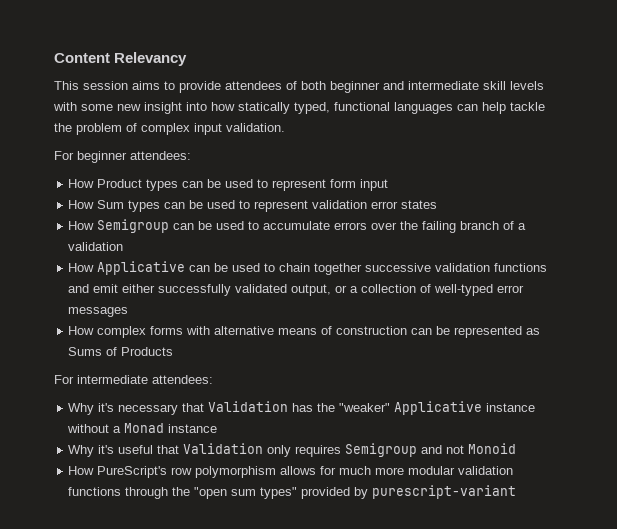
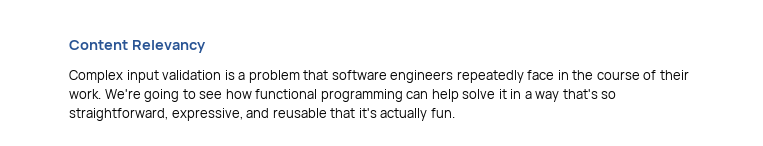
- This session aims to provide attendees of both beginner and intermediate skill levels with some new insight into how statically typed, functional languages can help tackle the problem of complex input validation.
- For beginner attendees:
- How Product types can be used to represent form input
- How Sum types can be used to represent validation error states
- How Semigroup can be used to accumulate errors over the failing branch of a validation
- How Applicative can be used to chain together successive validation functions and emit either successfully validated output, or a collection of well-typed error messages
- How complex forms with alternative means of construction can be represented as Sums of Products
- For intermediate attendees:
- Why it's necessary that Validation has the "weaker" Applicative instance without a Monad instance
- Why it's useful that Validation only requires Semigroup and not Monoid
- How PureScript's row polymorphism allows for much more modular validation functions through the "open sum types" provided by purescript-variant
+ Complex input validation is a problem that software engineers repeatedly face in the course of their work. We're going to see how functional programming can help solve it in a way that's so straightforward, expressive, and reusable that it's actually fun.

